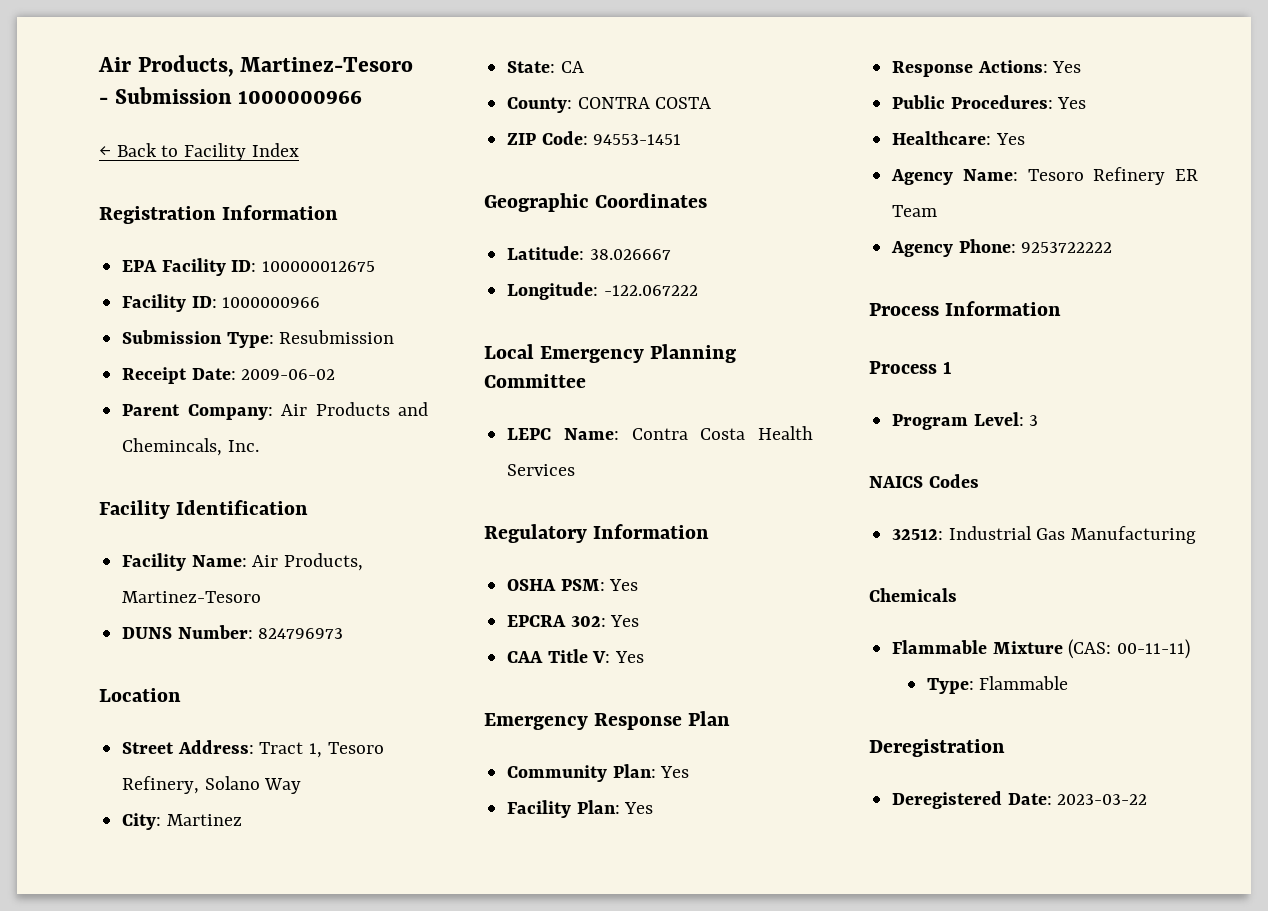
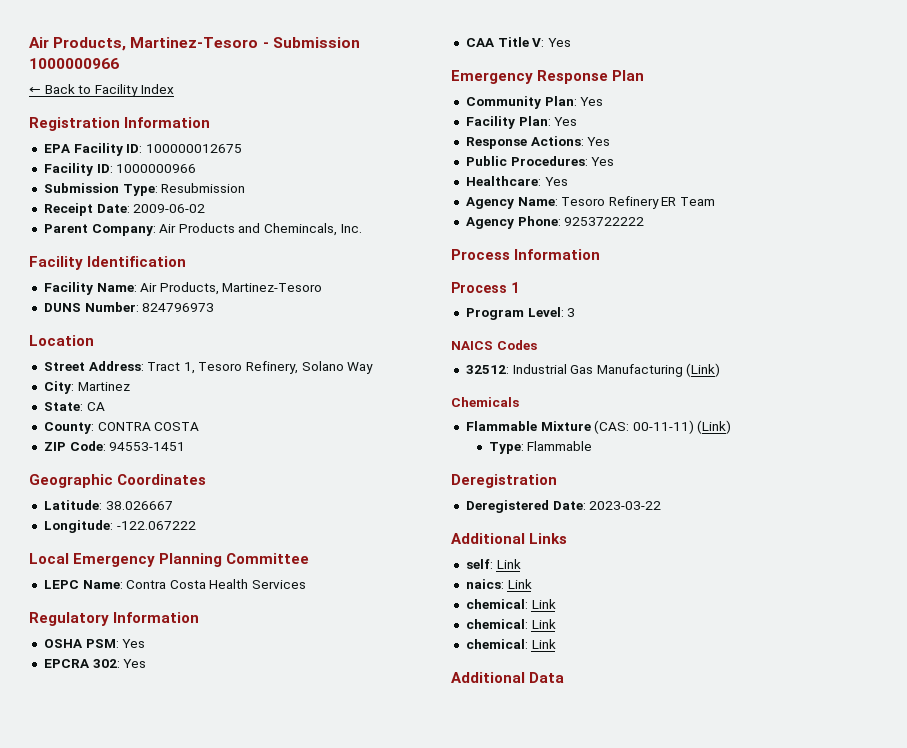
- 32512: Industrial Gas Manufacturing
+ 32512: Industrial Gas Manufacturing (Link)
- Flammable Mixture (CAS: 00-11-11)
+ Flammable Mixture (CAS: 00-11-11) (Link)
+ Additional Links
+ self: Link
+ naics: Link
+ chemical: Link
+ chemical: Link
+ chemical: Link
+ Additional Data

